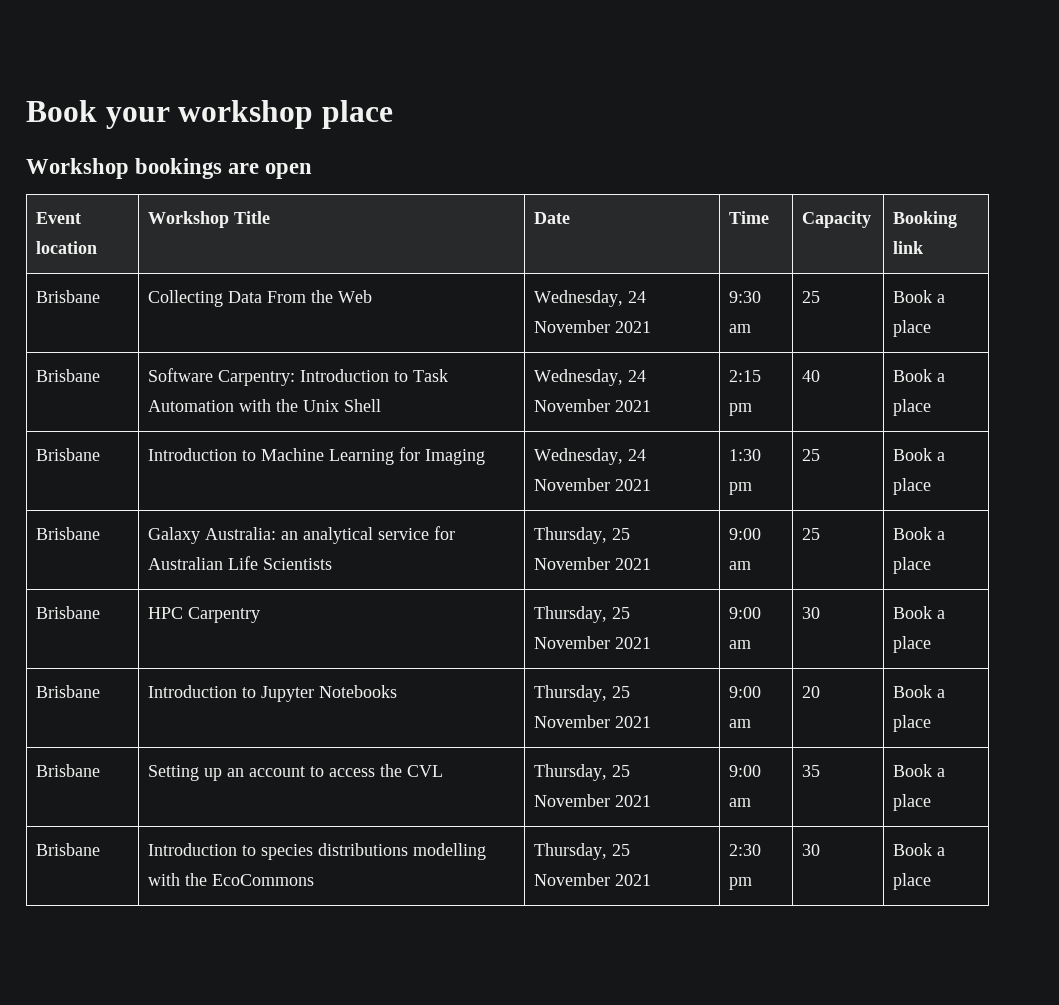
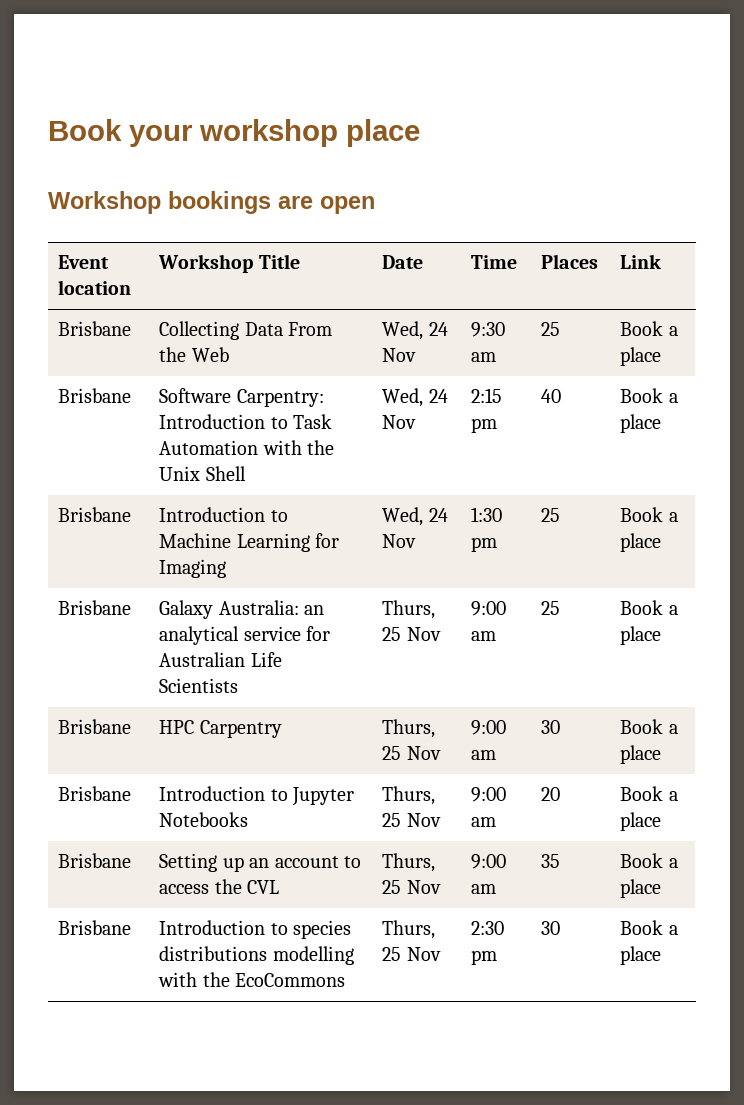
- Event location | Workshop Title | Date | Time | Capacity | Booking link
+ Event location | Workshop Title | Date | Time | Places | Link
- Brisbane | Collecting Data From the Web | Wednesday, 24 November 2021 | 9:30 am | 25 | Book a place
+ Brisbane | Collecting Data From the Web | Wed, 24 Nov | 9:30 am | 25 | Book a place
- Brisbane | Software Carpentry: Introduction to Task Automation with the Unix Shell | Wednesday, 24 November 2021 | 2:15 pm | 40 | Book a place
+ Brisbane | Software Carpentry: Introduction to Task Automation with the Unix Shell | Wed, 24 Nov | 2:15 pm | 40 | Book a place
- Brisbane | Introduction to Machine Learning for Imaging | Wednesday, 24 November 2021 | 1:30 pm | 25 | Book a place
+ Brisbane | Introduction to Machine Learning for Imaging | Wed, 24 Nov | 1:30 pm | 25 | Book a place
- Brisbane | Galaxy Australia: an analytical service for Australian Life Scientists | Thursday, 25 November 2021 | 9:00 am | 25 | Book a place
+ Brisbane | Galaxy Australia: an analytical service for Australian Life Scientists | Thurs, 25 Nov | 9:00 am | 25 | Book a place
- Brisbane | HPC Carpentry | Thursday, 25 November 2021 | 9:00 am | 30 | Book a place
+ Brisbane | HPC Carpentry | Thurs, 25 Nov | 9:00 am | 30 | Book a place
- Brisbane | Introduction to Jupyter Notebooks | Thursday, 25 November 2021 | 9:00 am | 20 | Book a place
+ Brisbane | Introduction to Jupyter Notebooks | Thurs, 25 Nov | 9:00 am | 20 | Book a place
- Brisbane | Setting up an account to access the CVL | Thursday, 25 November 2021 | 9:00 am | 35 | Book a place
+ Brisbane | Setting up an account to access the CVL | Thurs, 25 Nov | 9:00 am | 35 | Book a place
- Brisbane | Introduction to species distributions modelling with the EcoCommons | Thursday, 25 November 2021 | 2:30 pm | 30 | Book a place
+ Brisbane | Introduction to species distributions modelling with the EcoCommons | Thurs, 25 Nov | 2:30 pm | 30 | Book a place

